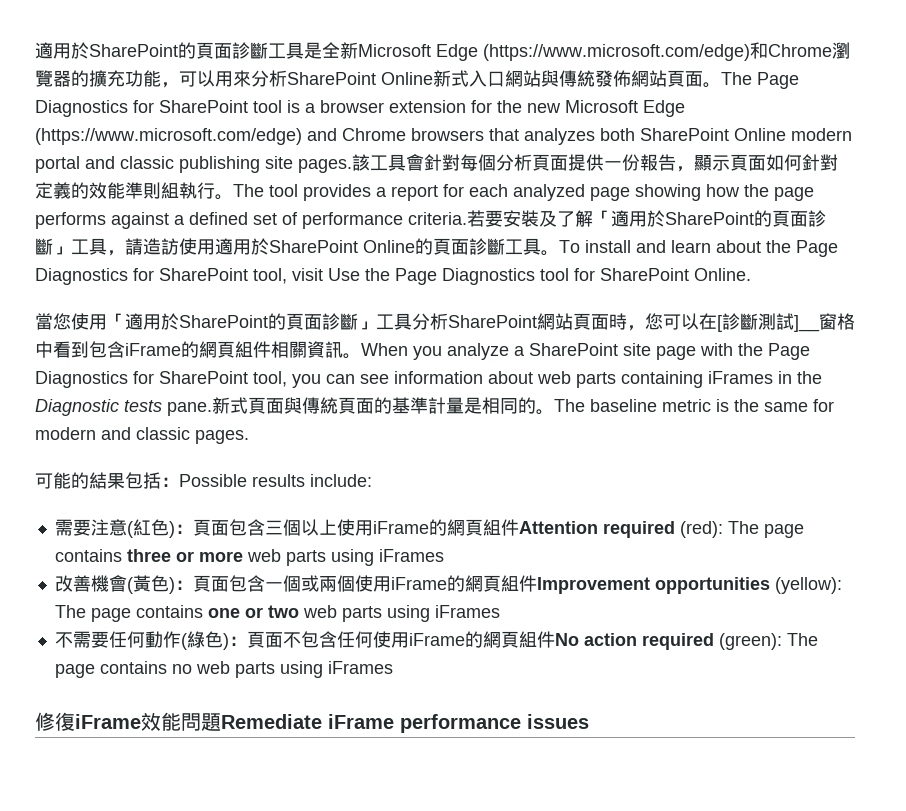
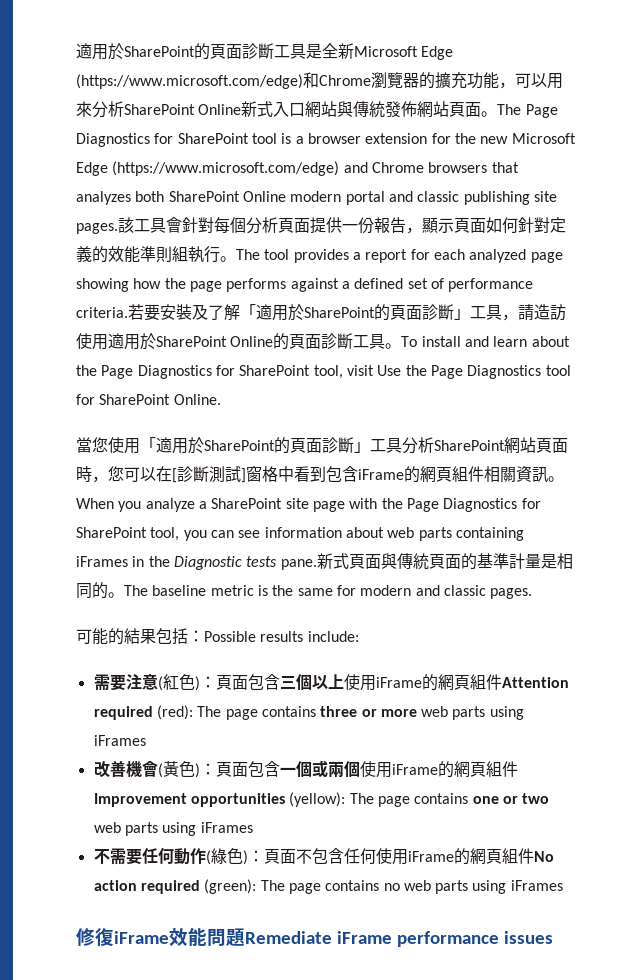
- 當您使用「適用於SharePoint的頁面診斷」工具分析SharePoint網站頁面時，您可以在[診斷測試]__窗格中看到包含iFrame的網頁組件相關資訊。
+ 當您使用「適用於SharePoint的頁面診斷」工具分析SharePoint網站頁面時，您可以在[診斷測試]窗格中看到包含iFrame的網頁組件相關資訊。

